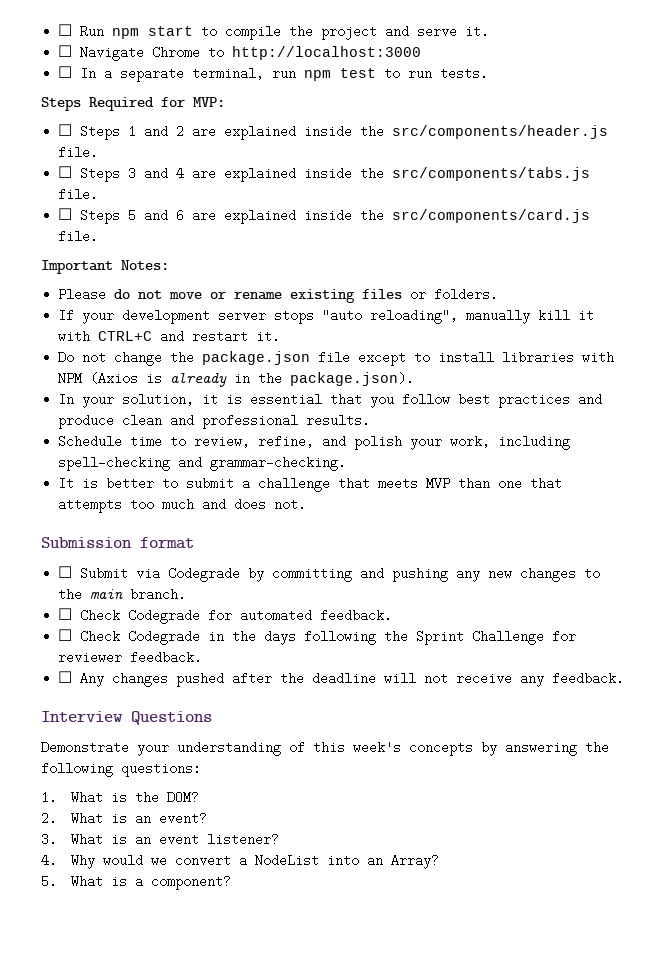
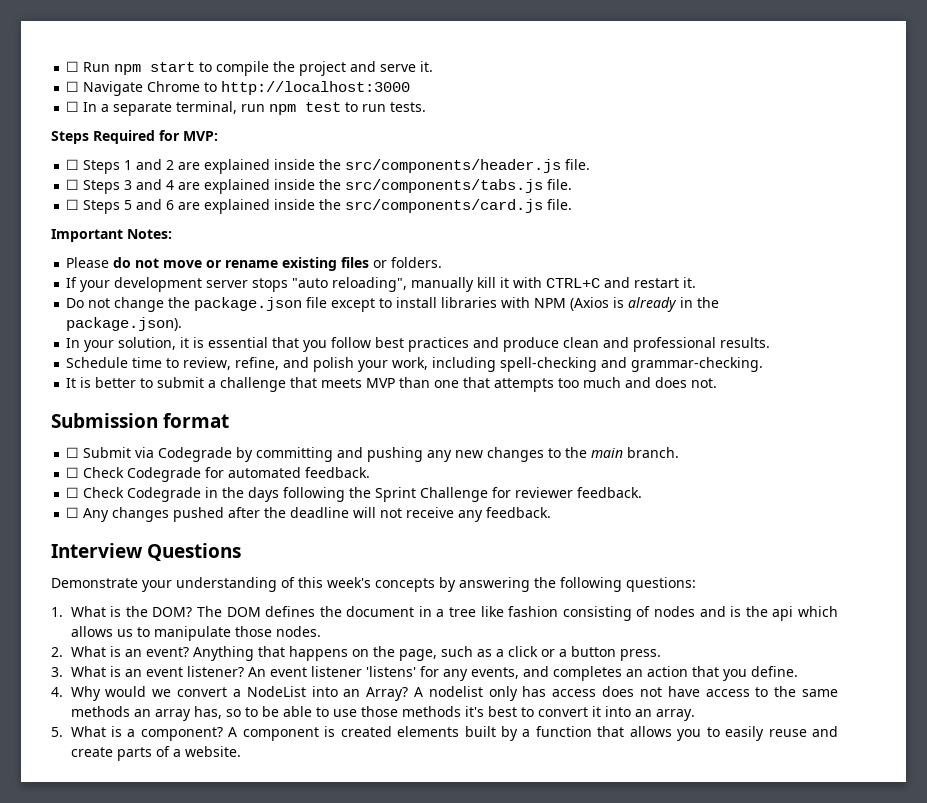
+ The DOM defines the document in a tree like fashion consisting of nodes and is the api which allows us to manipulate those nodes.
+ Anything that happens on the page, such as a click or a button press.
+ An event listener 'listens' for any events, and completes an action that you define.
+ A nodelist only has access does not have access to the same methods an array has, so to be able to use those methods it's best to convert it into an array.
+ A component is created elements built by a function that allows you to easily reuse and create parts of a website.

